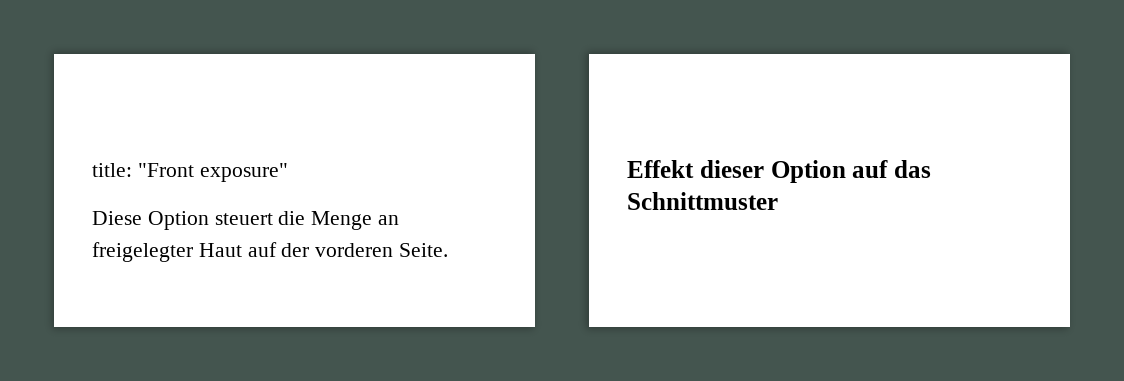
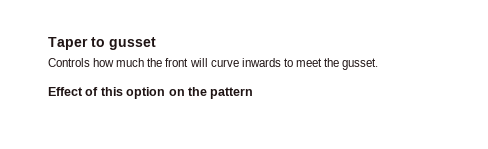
- title: "Front exposure"
- Diese Option steuert die Menge an freigelegter Haut auf der vorderen Seite.
- Effekt dieser Option auf das Schnittmuster
+ Taper to gusset
+ Controls how much the front will curve inwards to meet the gusset.
+ Effect of this option on the pattern

